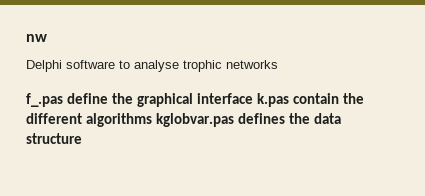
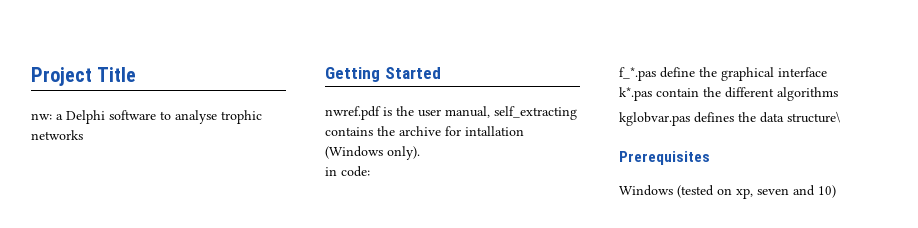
- nw
- Delphi software to analyse trophic networks
+ Project Title
+ nw: a Delphi software to analyse trophic networks
- f_.pas define the graphical interface k.pas contain the different algorithms kglobvar.pas defines the data structure
+ Getting Started
+ nwref.pdf is the user manual, self_extracting contains the archive for intallation (Windows only).
+ in code:
+ f_*.pas define the graphical interface
+ k*.pas contain the different algorithms
+ kglobvar.pas defines the data structure\
+ Prerequisites
+ Windows (tested on xp, seven and 10)

